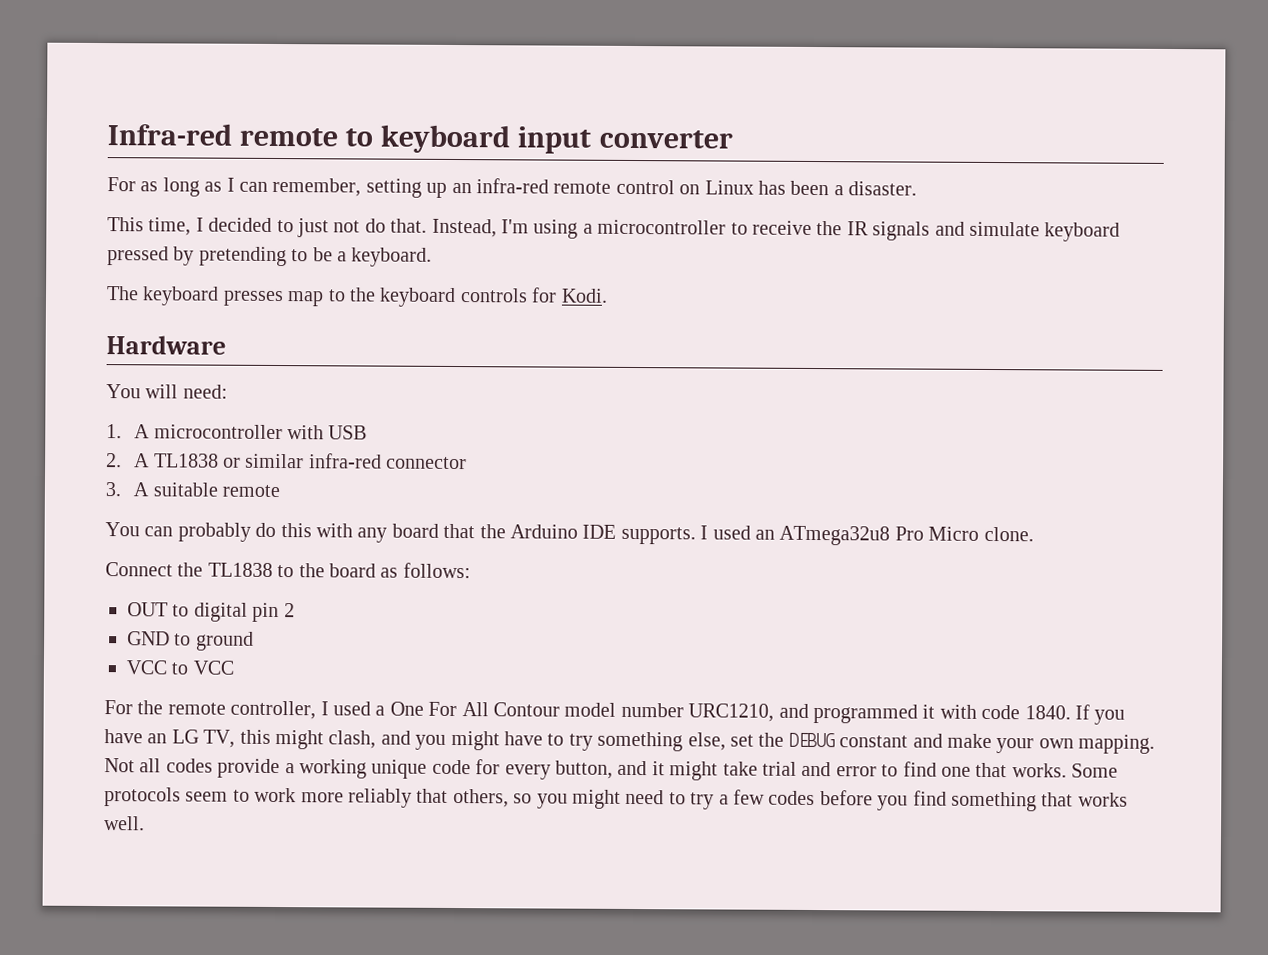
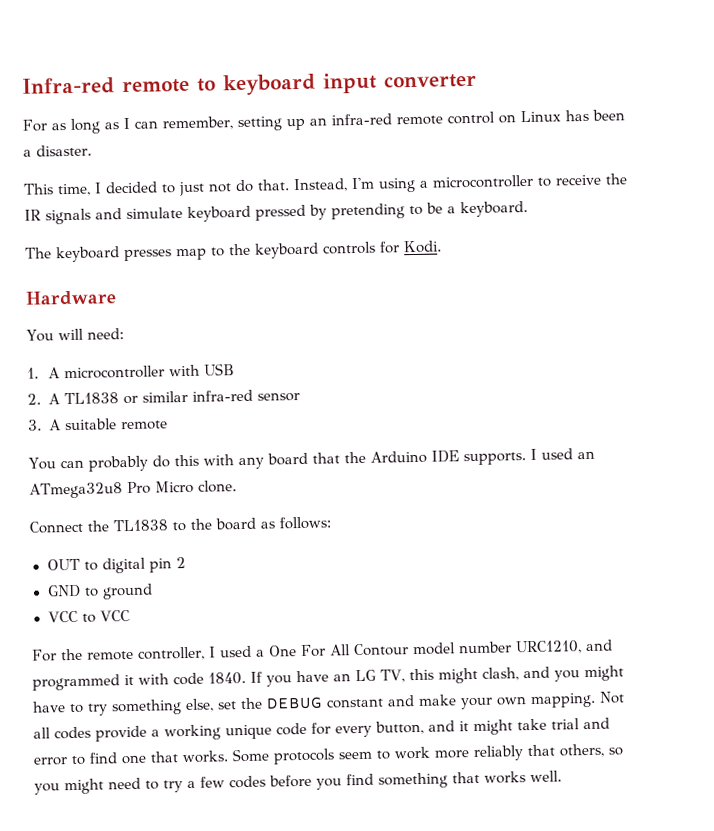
- 2. A TL1838 or similar infra-red connector
+ 2. A TL1838 or similar infra-red sensor

